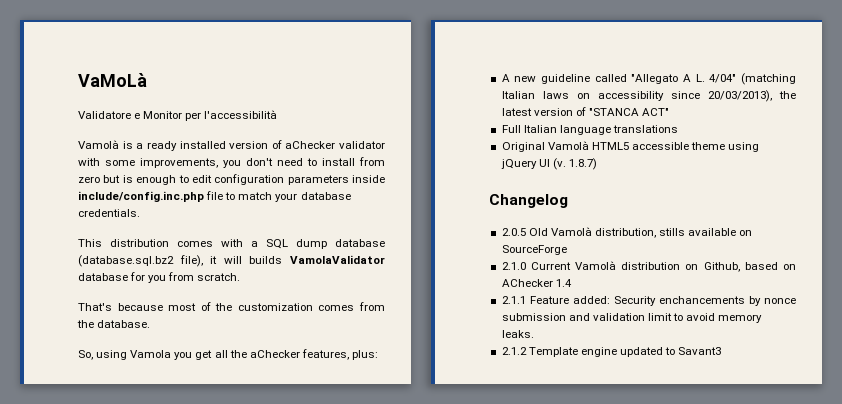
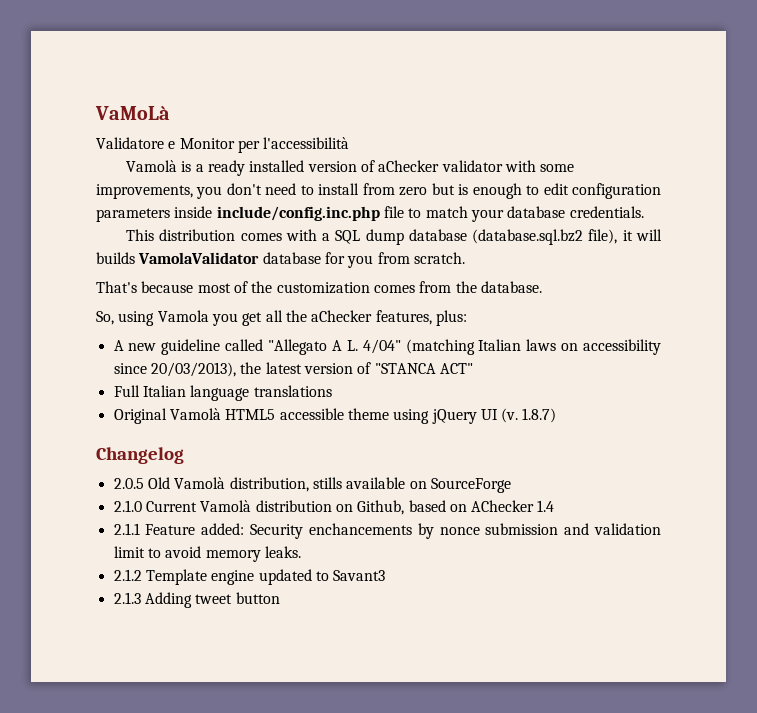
+ 2.1.3 Adding tweet button

